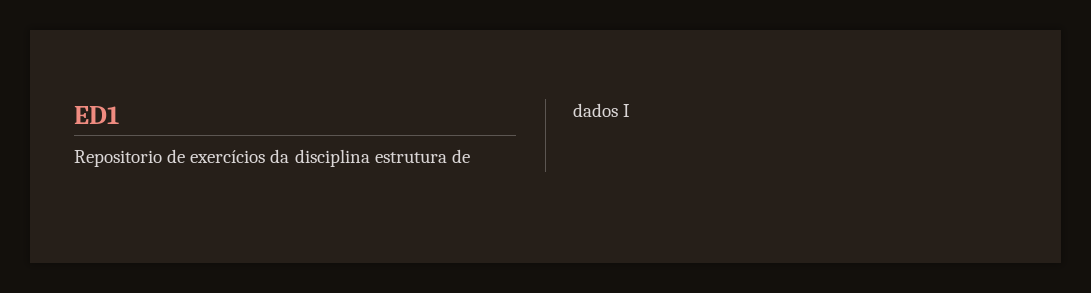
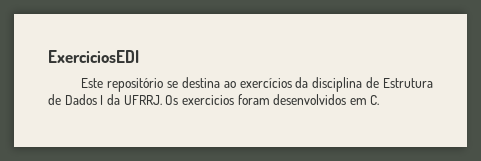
- ED1
- Repositorio de exercícios da disciplina estrutura de dados I
+ ExerciciosEDI
+ Este repositório se destina ao exercícios da disciplina de Estrutura de Dados I da UFRRJ. Os exercicios foram desenvolvidos em C.

